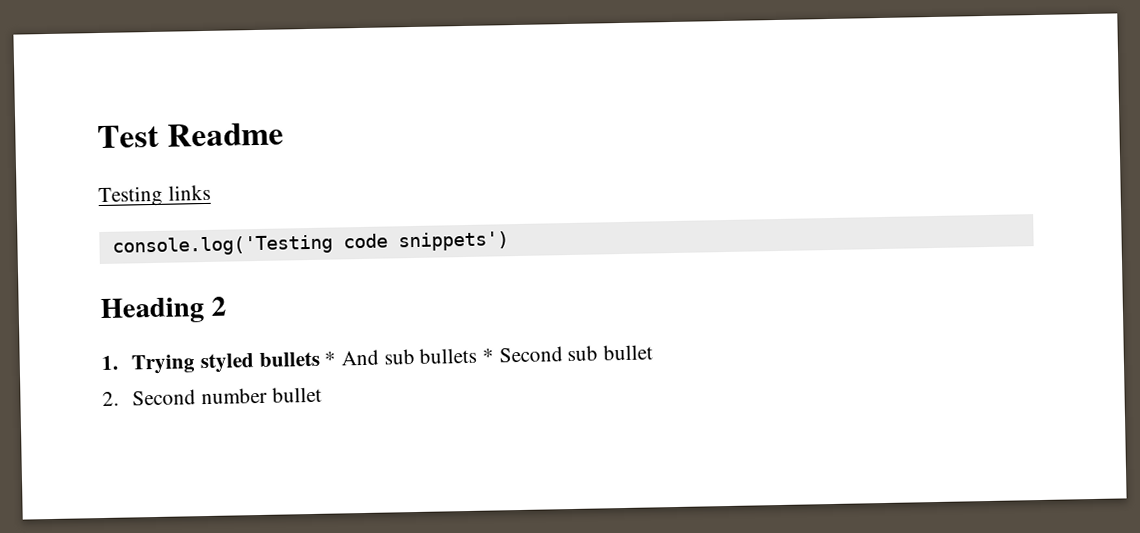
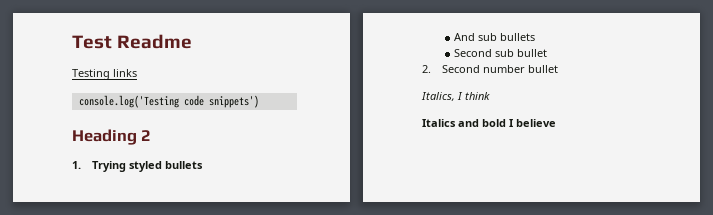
- 1. Trying styled bullets * And sub bullets * Second sub bullet
+ 1. Trying styled bullets
+ And sub bullets
+ Second sub bullet
+ Italics, I think
+ Italics and bold I believe

